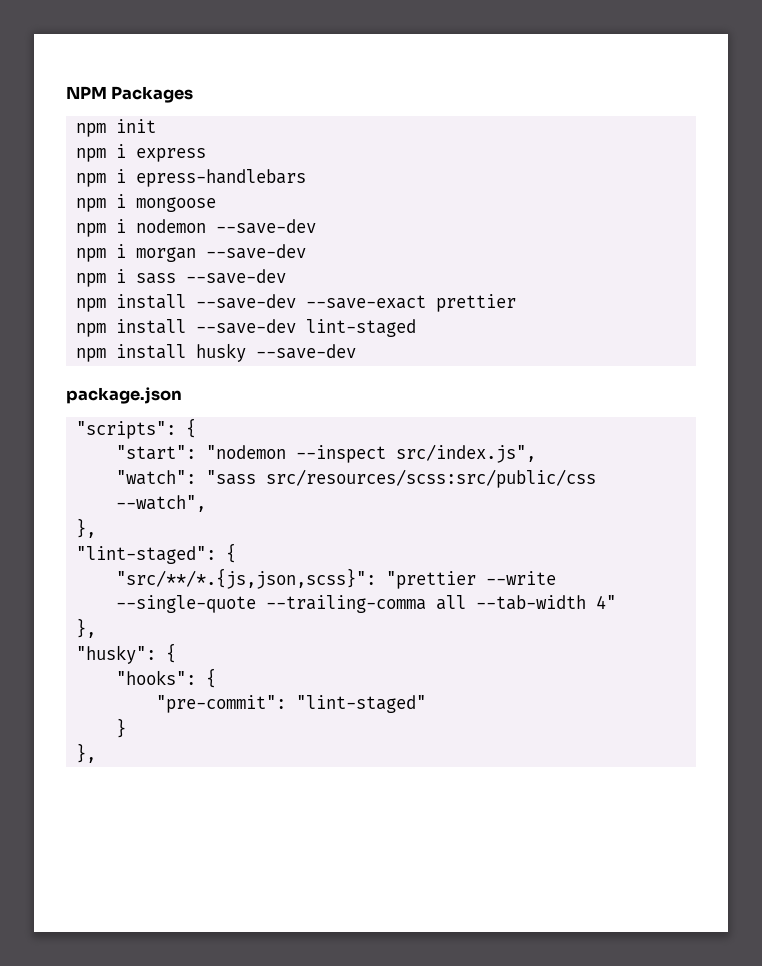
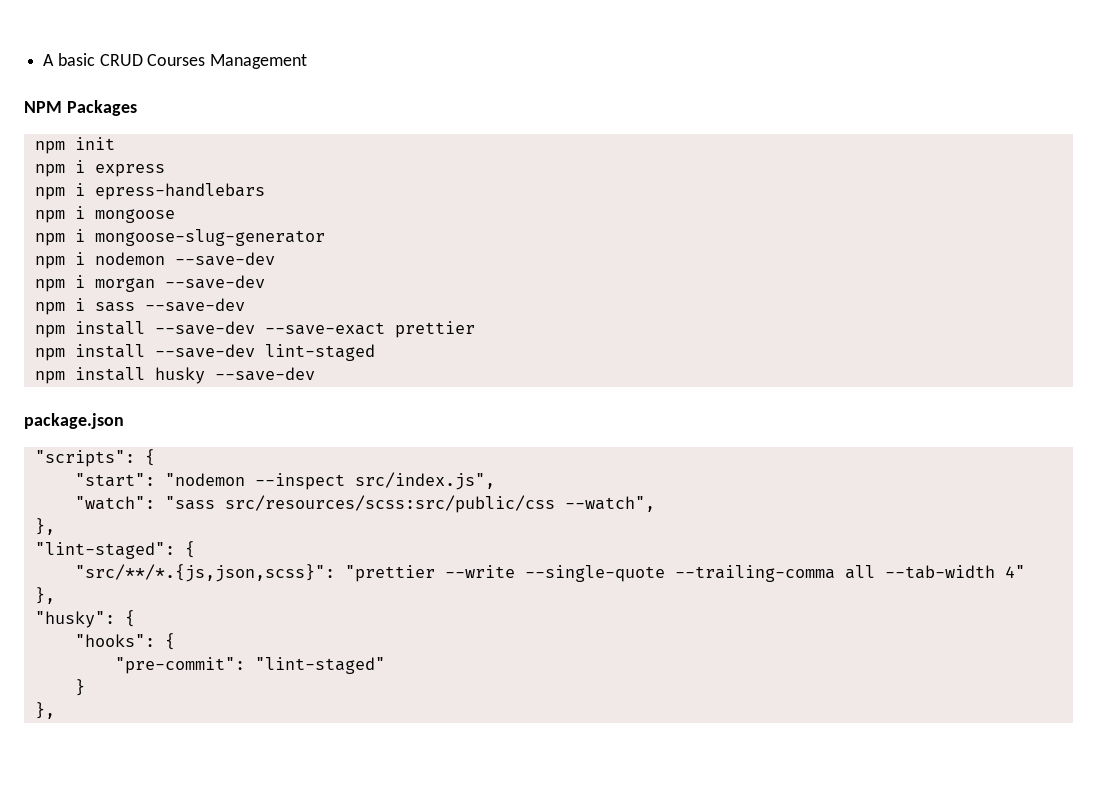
+ A basic CRUD Courses Management
+ npm i mongoose-slug-generator

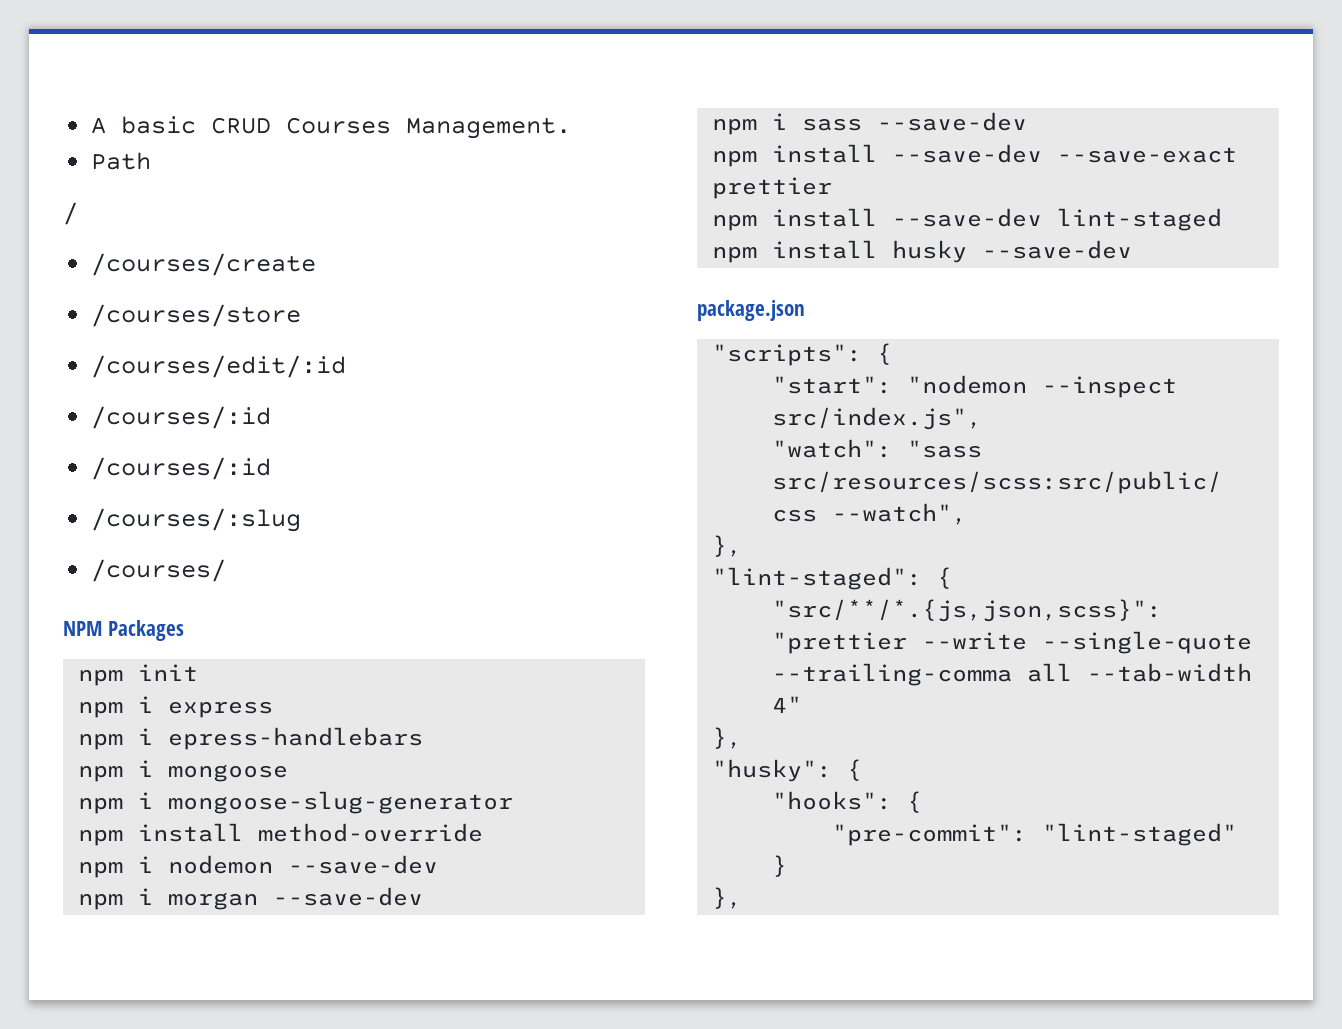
- A basic CRUD Courses Management
+ A basic CRUD Courses Management.
+ Path
+ /
+ /courses/create
+ /courses/store
+ /courses/edit/:id
+ /courses/:id
+ /courses/:id
+ /courses/:slug
+ /courses/
+ npm install method-override

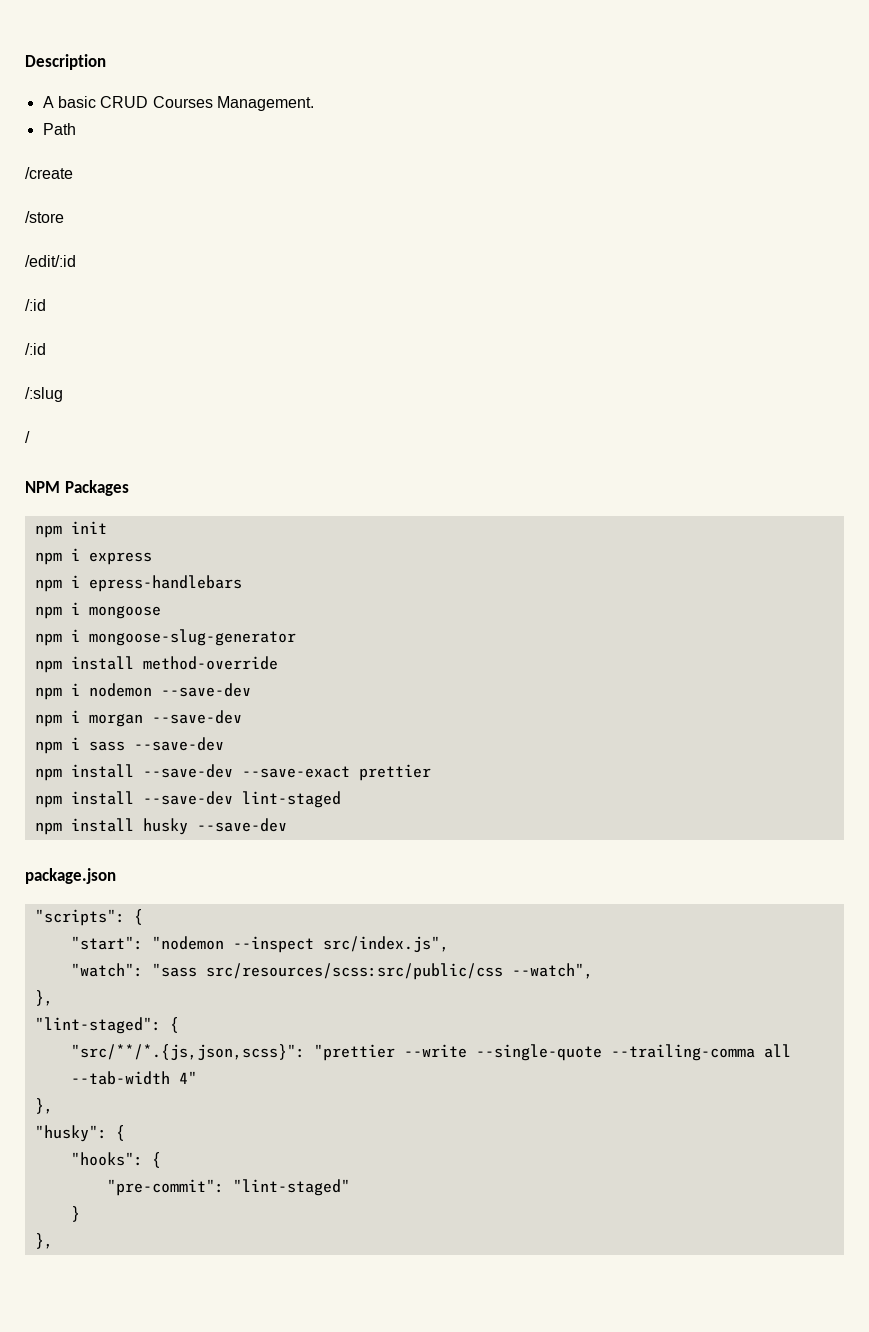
+ Description
+ /create
+ /store
+ /edit/:id
+ /:id
+ /:id
+ /:slug
  /
- /courses/create
- /courses/store
- /courses/edit/:id
- /courses/:id
- /courses/:id
- /courses/:slug
- /courses/

